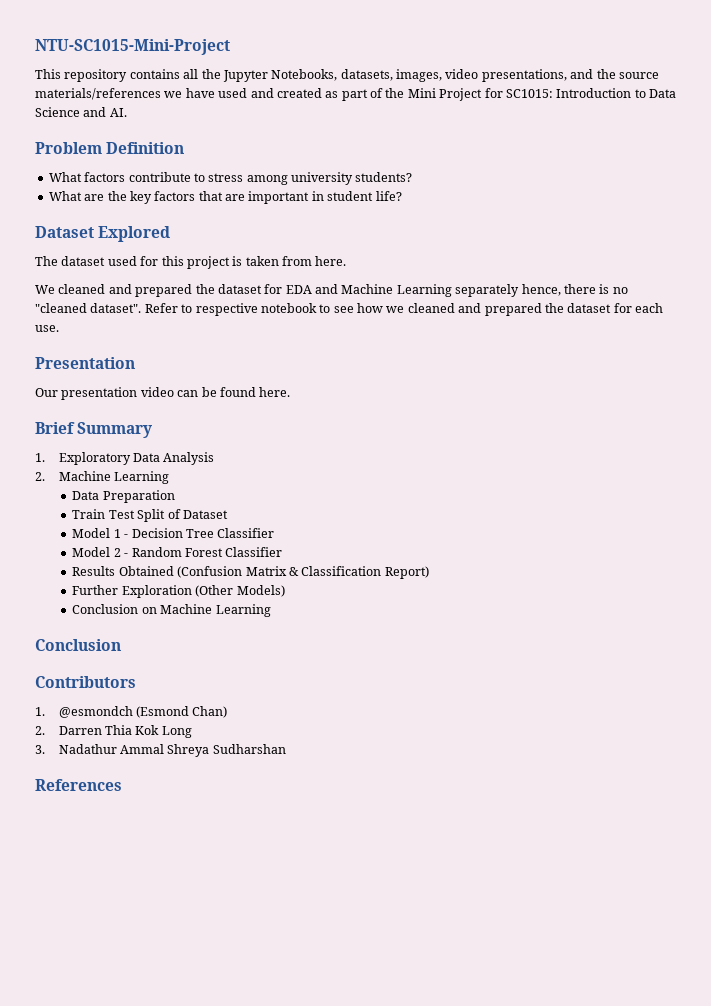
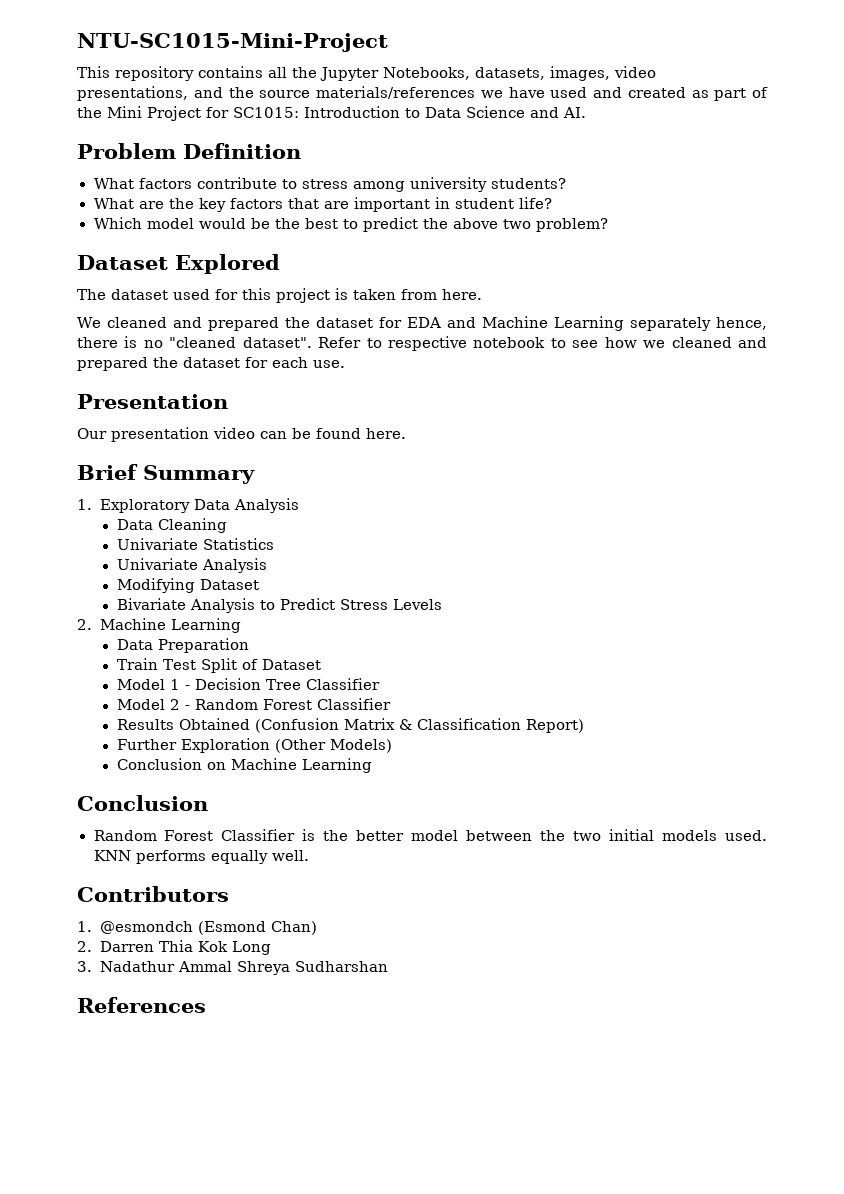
+ Which model would be the best to predict the above two problem?
+ Data Cleaning
+ Univariate Statistics
+ Univariate Analysis
+ Modifying Dataset
+ Bivariate Analysis to Predict Stress Levels
+ Random Forest Classifier is the better model between the two initial models used. KNN performs equally well.

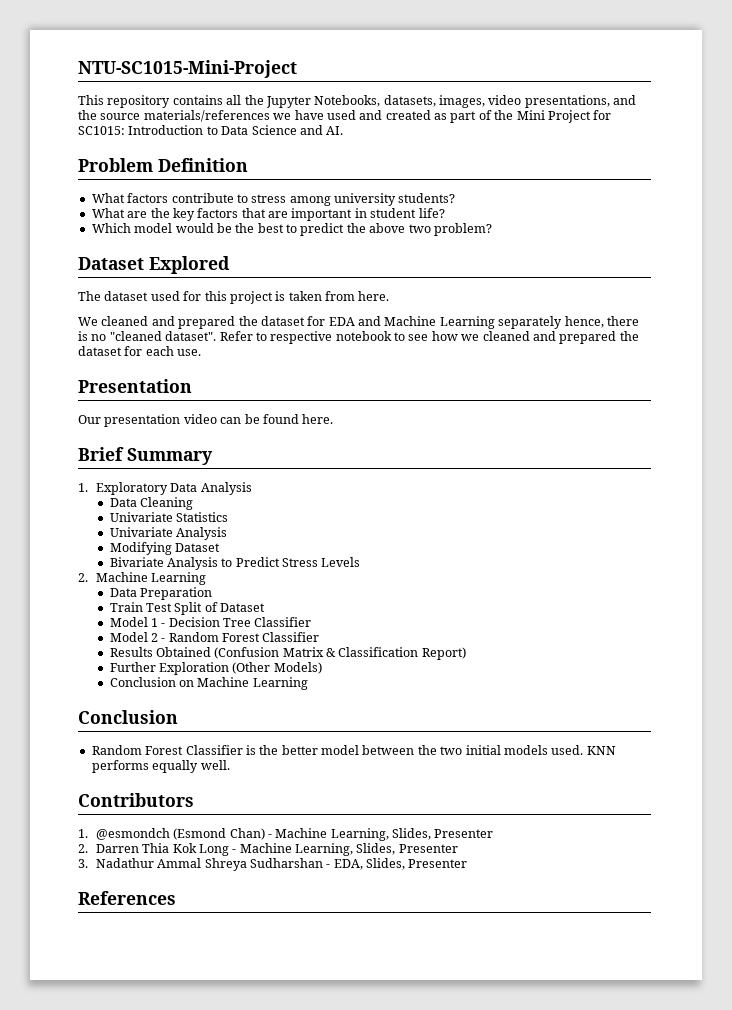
- 1. @esmondch (Esmond Chan)
+ 1. @esmondch (Esmond Chan) - Machine Learning, Slides, Presenter
- 2. Darren Thia Kok Long
+ 2. Darren Thia Kok Long - Machine Learning, Slides, Presenter
- 3. Nadathur Ammal Shreya Sudharshan
+ 3. Nadathur Ammal Shreya Sudharshan - EDA, Slides, Presenter

